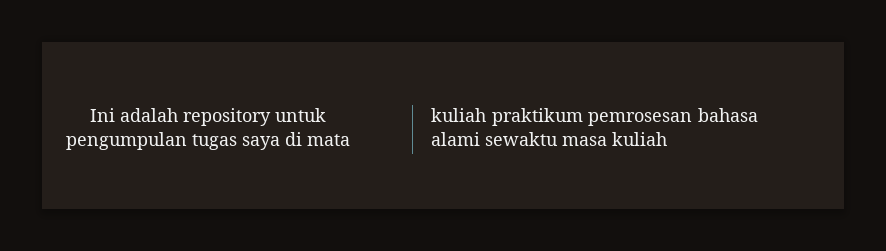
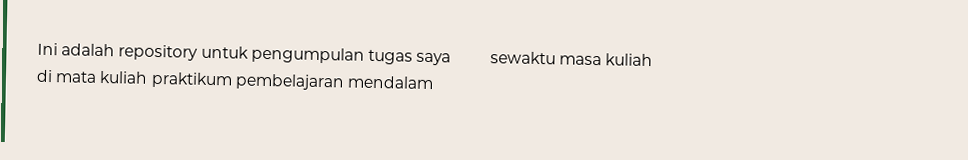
- Ini adalah repository untuk pengumpulan tugas saya di mata kuliah praktikum pemrosesan bahasa alami sewaktu masa kuliah
+ Ini adalah repository untuk pengumpulan tugas saya di mata kuliah praktikum pembelajaran mendalam sewaktu masa kuliah

